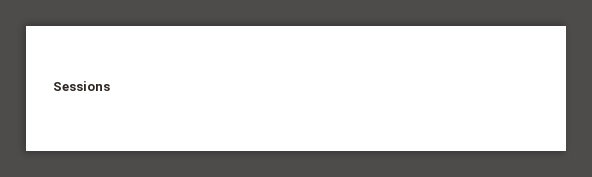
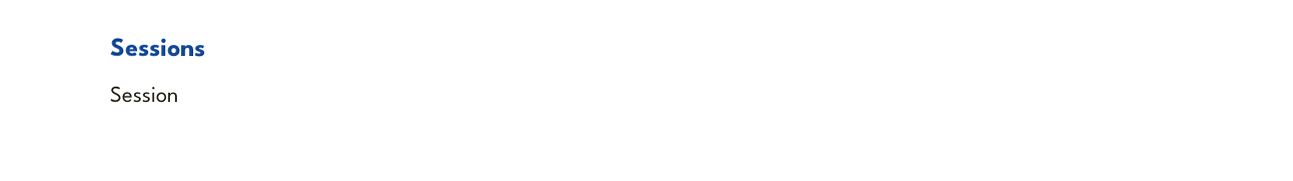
+ Session

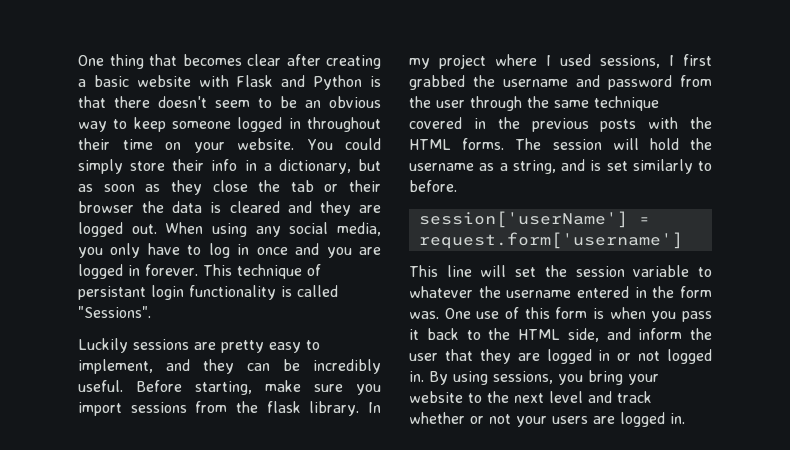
- Sessions
- Session
+ One thing that becomes clear after creating a basic website with Flask and Python is that there doesn't seem to be an obvious way to keep someone logged in throughout their time on your website. You could simply store their info in a dictionary, but as soon as they close the tab or their browser the data is cleared and they are logged out. When using any social media, you only have to log in once and you are logged in forever. This technique of persistant login functionality is called "Sessions".
+ Luckily sessions are pretty easy to implement, and they can be incredibly useful. Before starting, make sure you import sessions from the flask library. In my project where I used sessions, I first grabbed the username and password from the user through the same technique covered in the previous posts with the HTML forms. The session will hold the username as a string, and is set similarly to before.
+ session['userName'] = request.form['username']
+ This line will set the session variable to whatever the username entered in the form was. One use of this form is when you pass it back to the HTML side, and inform the user that they are logged in or not logged in. By using sessions, you bring your website to the next level and track whether or not your users are logged in.

